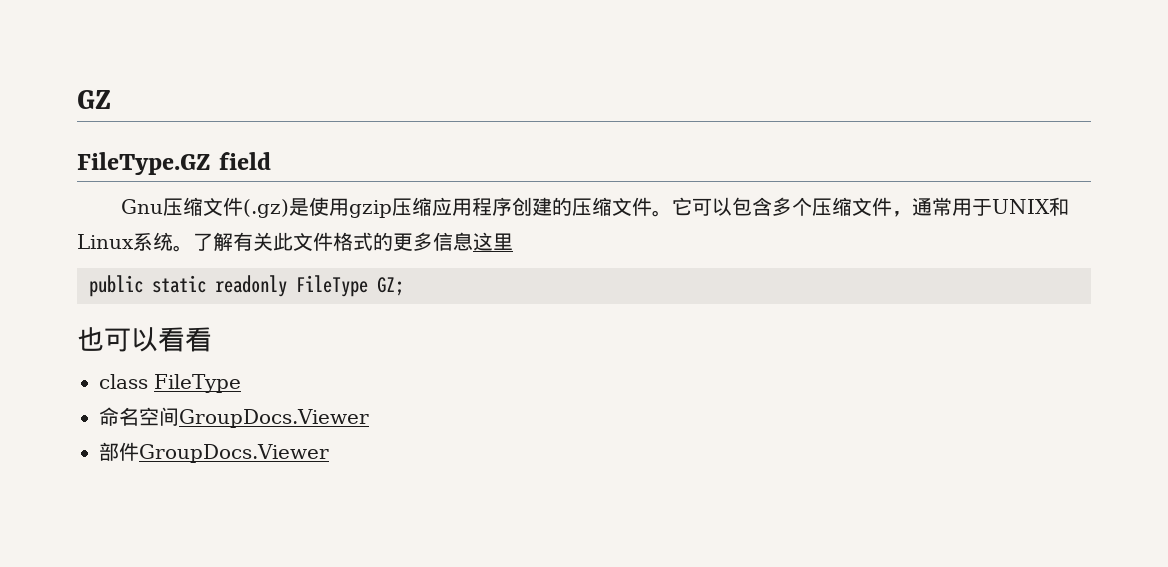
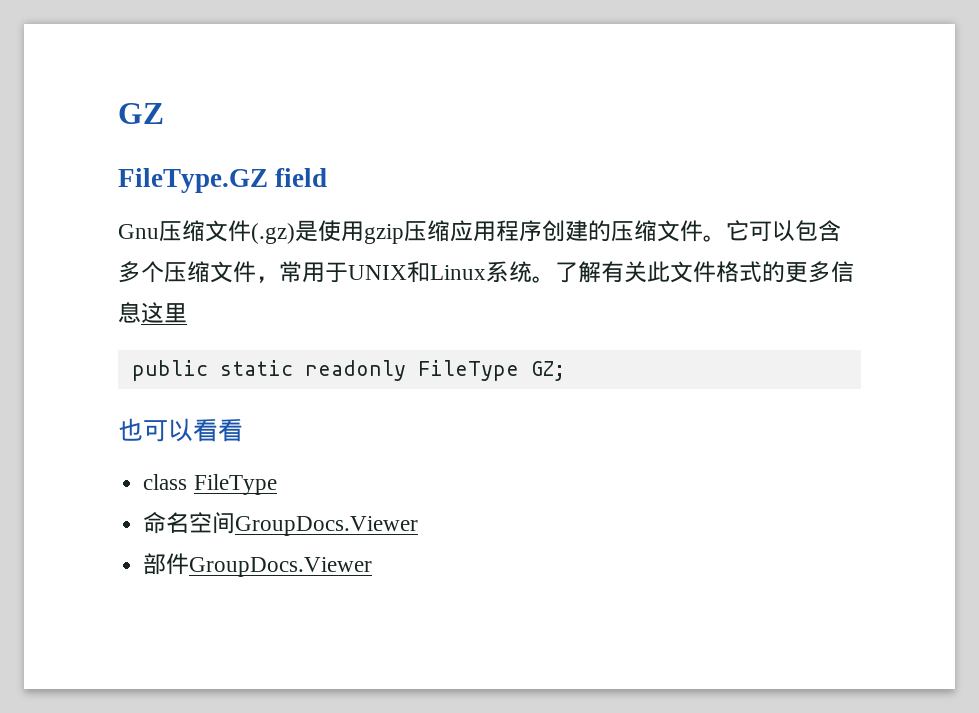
- 它可以包含多个压缩文件，通常用于UNIX和Linux系统。
+ 它可以包含多个压缩文件，常用于UNIX和Linux系统。

